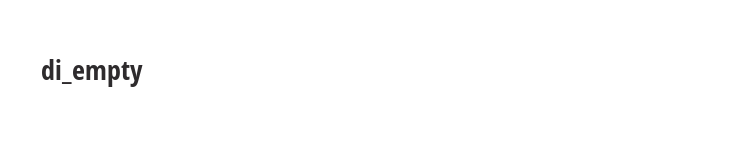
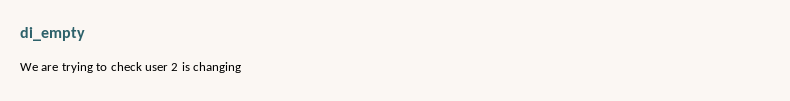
+ We are trying to check user 2 is changing

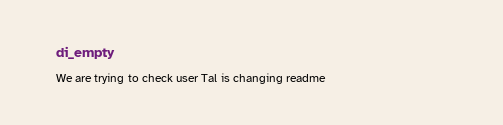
- We are trying to check user 2 is changing
+ We are trying to check user Tal is changing readme

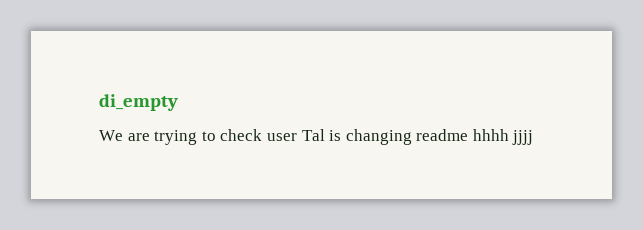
- We are trying to check user Tal is changing readme
+ We are trying to check user Tal is changing readme hhhh jjjj

